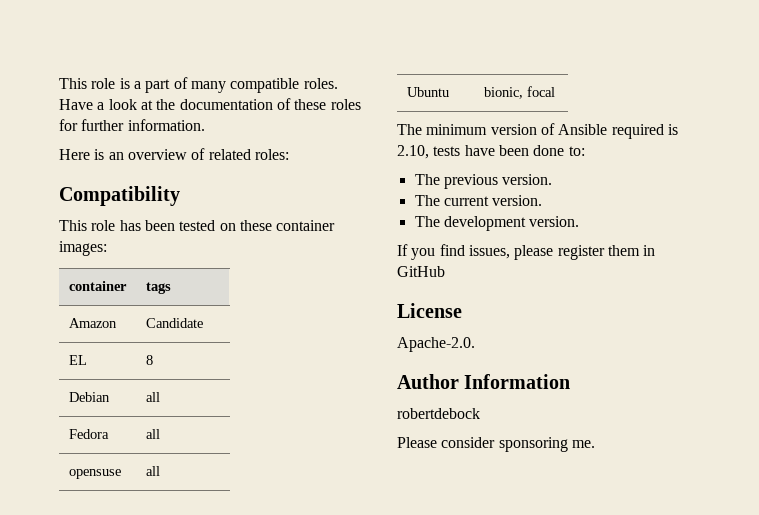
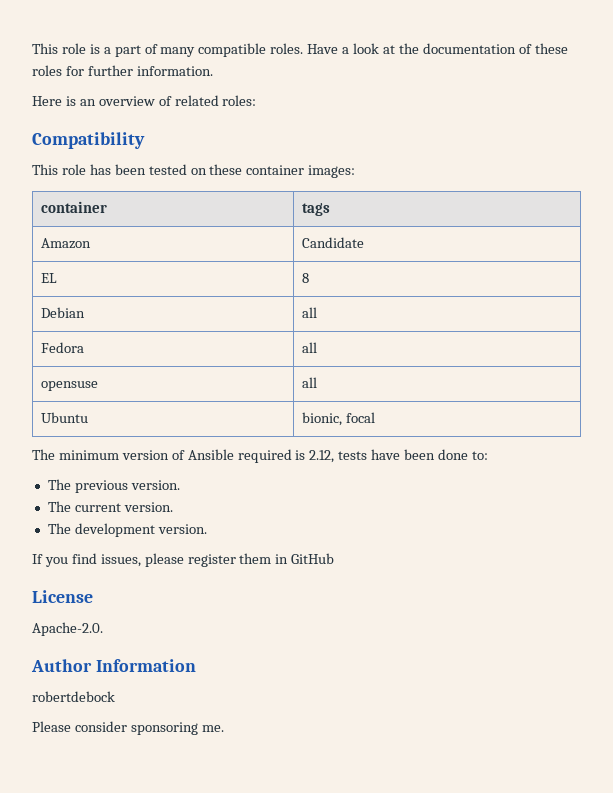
- The minimum version of Ansible required is 2.10, tests have been done to:
+ The minimum version of Ansible required is 2.12, tests have been done to:

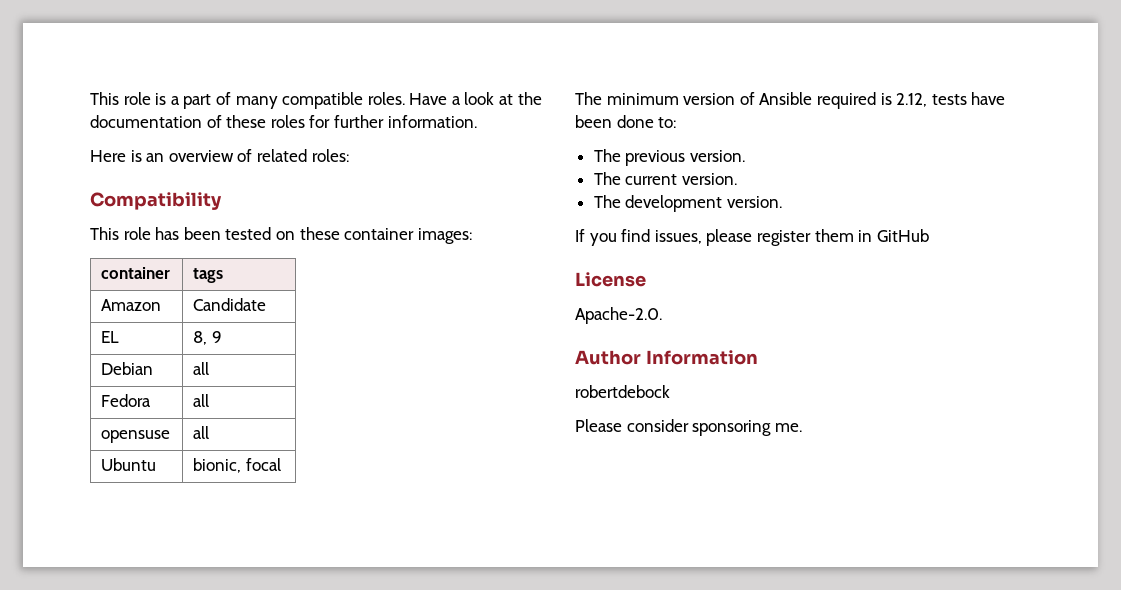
- EL | 8
+ EL | 8, 9

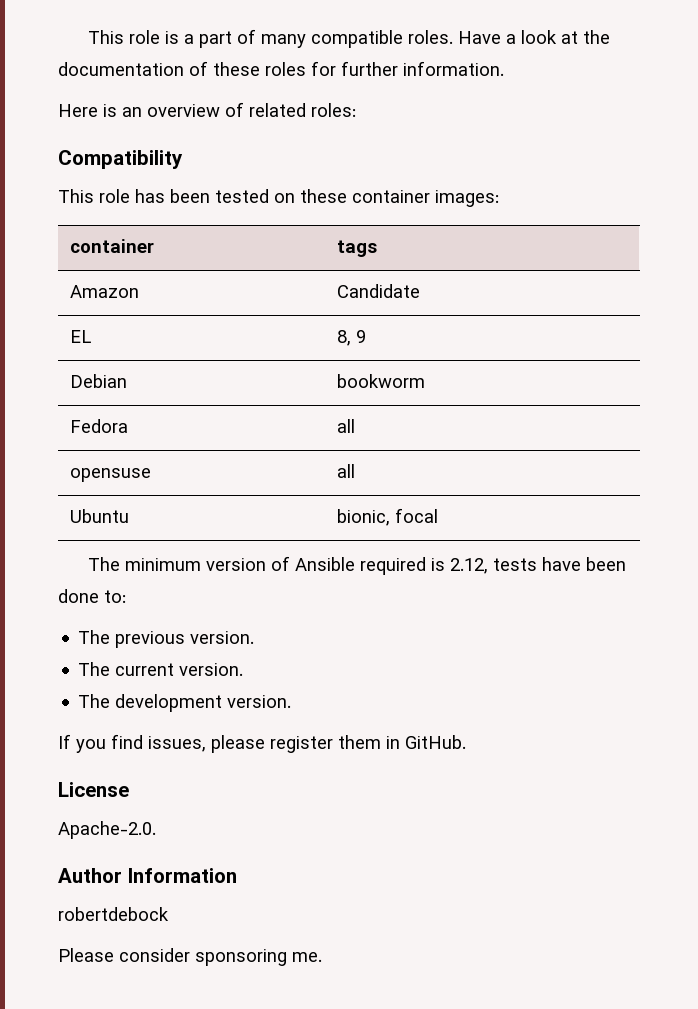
- Debian | all
+ Debian | bookworm
- If you find issues, please register them in GitHub
+ If you find issues, please register them in GitHub.

